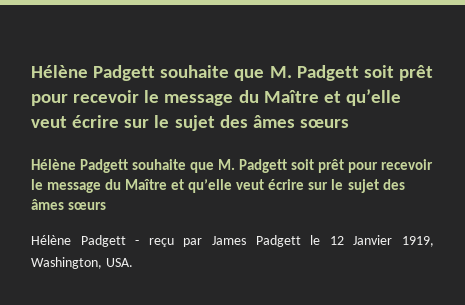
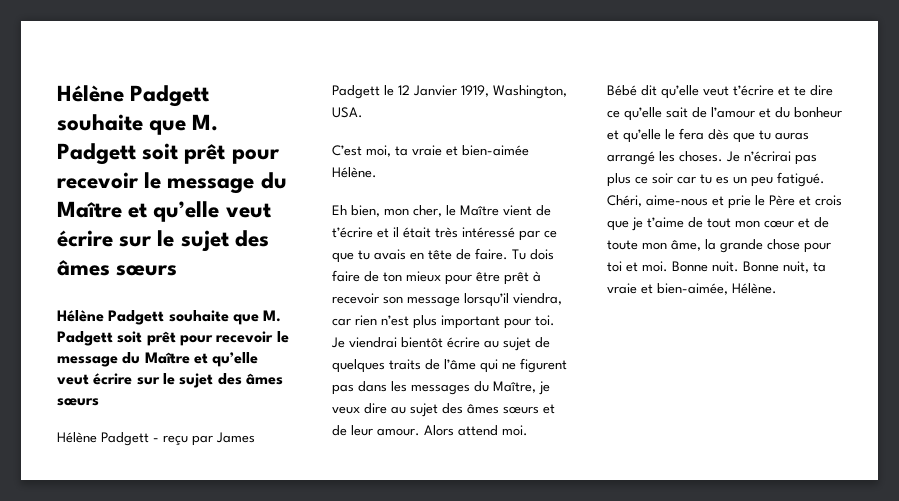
+ C’est moi, ta vraie et bien-aimée Hélène.
+ Eh bien, mon cher, le Maître vient de t’écrire et il était très intéressé par ce que tu avais en tête de faire. Tu dois faire de ton mieux pour être prêt à recevoir son message lorsqu’il viendra, car rien n’est plus important pour toi. Je viendrai bientôt écrire au sujet de quelques traits de l’âme qui ne figurent pas dans les messages du Maître, je veux dire au sujet des âmes sœurs et de leur amour. Alors attend moi.
+ Bébé dit qu’elle veut t’écrire et te dire ce qu’elle sait de l’amour et du bonheur et qu’elle le fera dès que tu auras arrangé les choses. Je n’écrirai pas plus ce soir car tu es un peu fatigué. Chéri, aime-nous et prie le Père et crois que je t’aime de tout mon cœur et de toute mon âme, la grande chose pour toi et moi. Bonne nuit. Bonne nuit, ta vraie et bien-aimée, Hélène.

